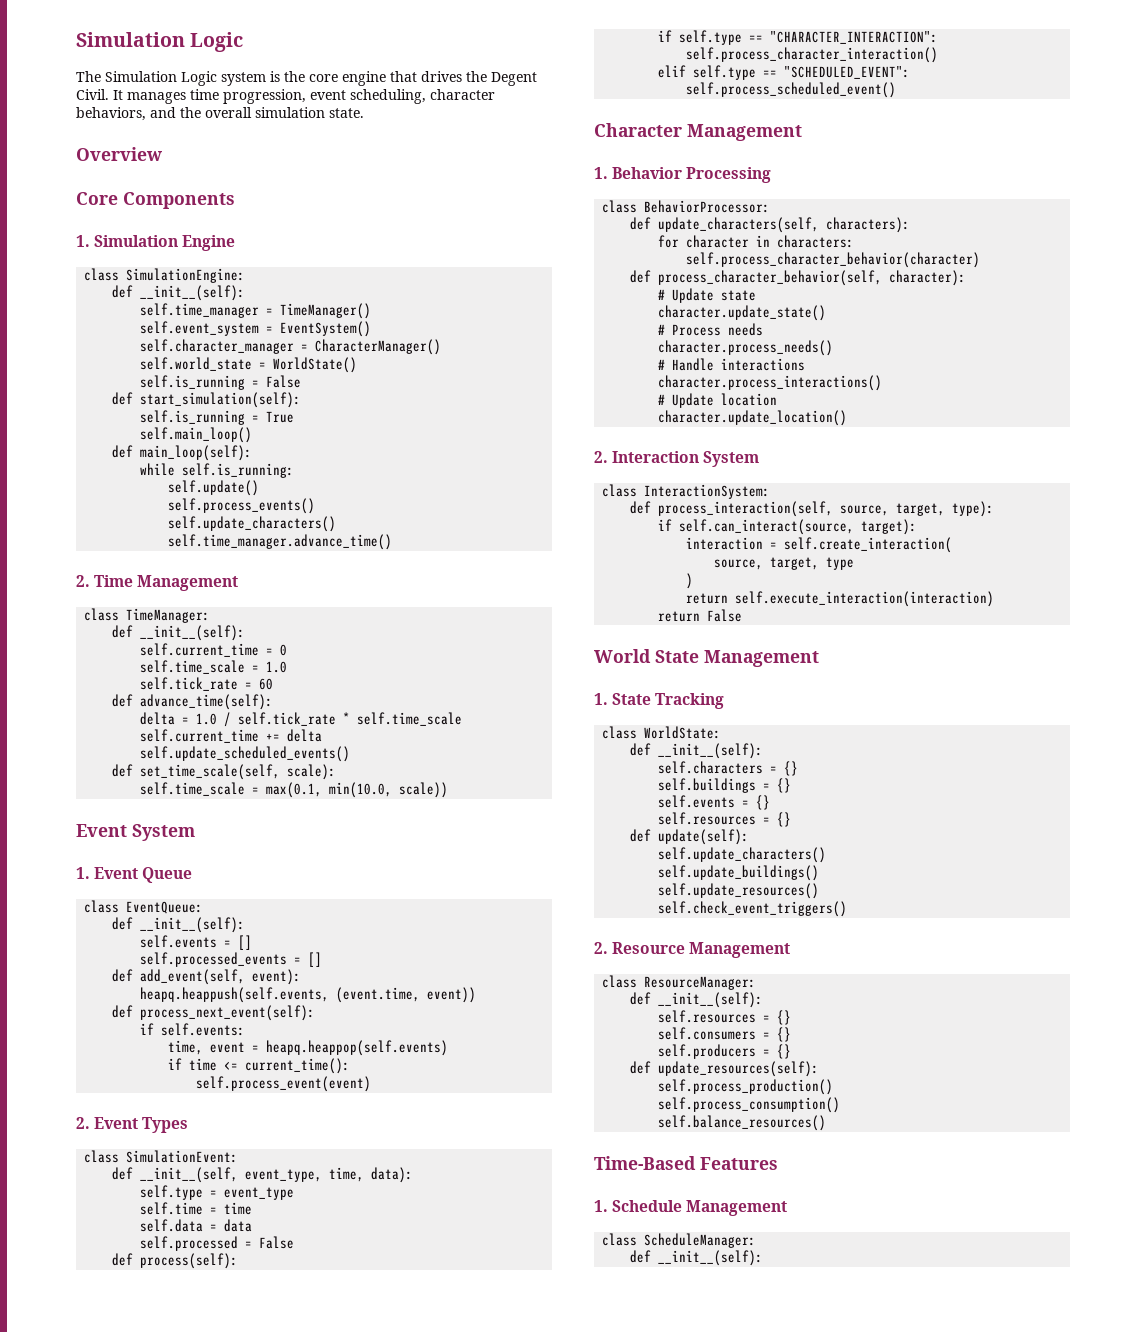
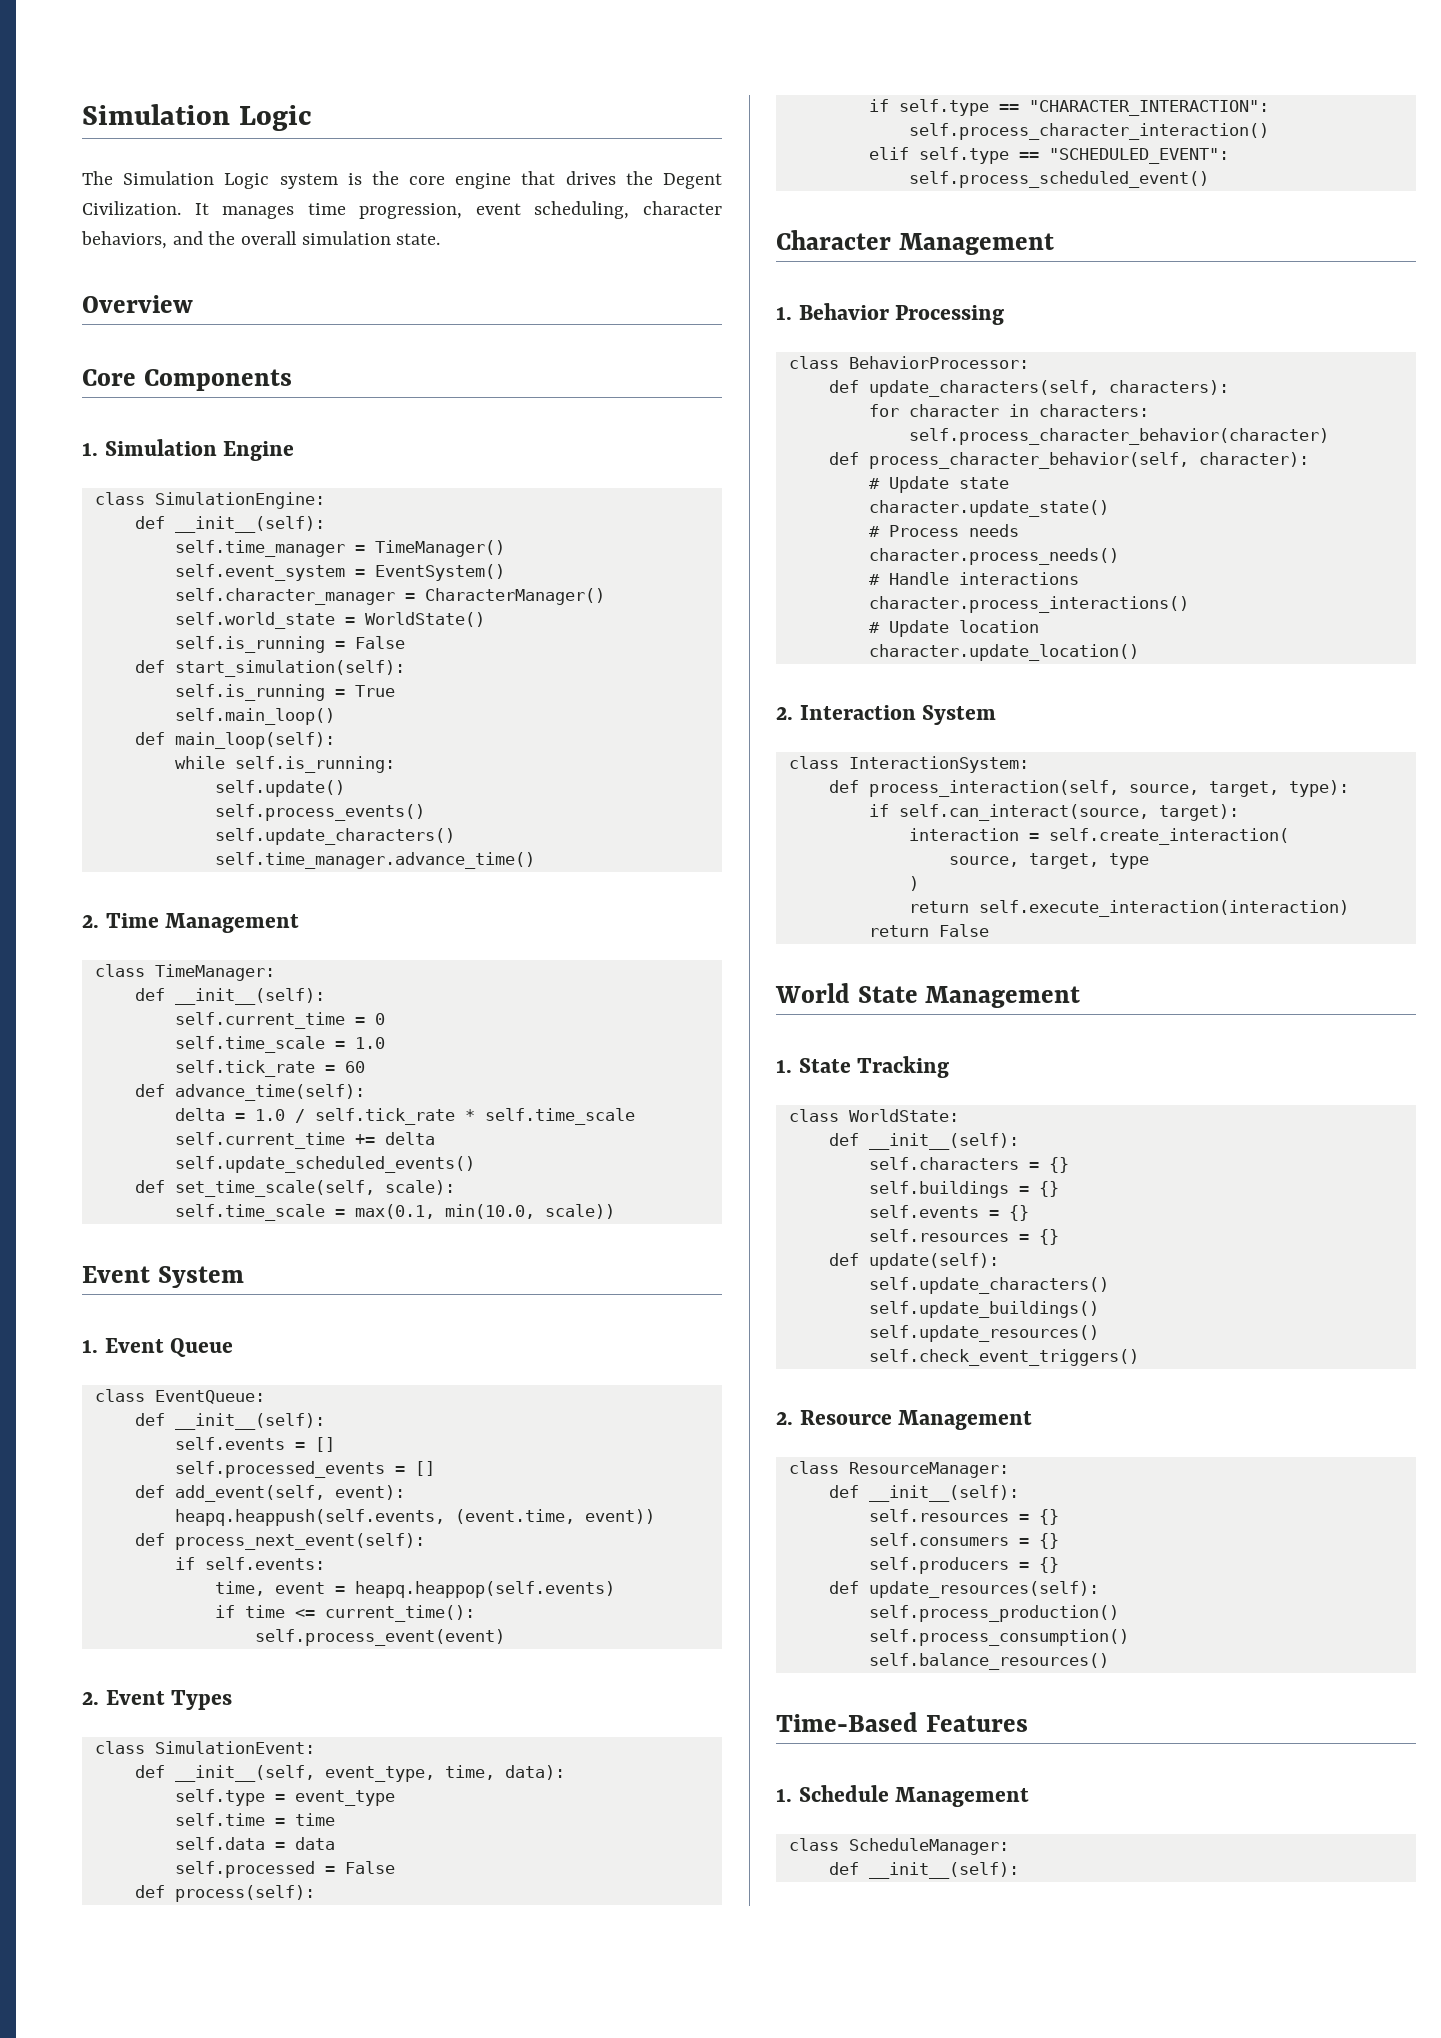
- The Simulation Logic system is the core engine that drives the Degent Civil.
+ The Simulation Logic system is the core engine that drives the Degent Civilization.

